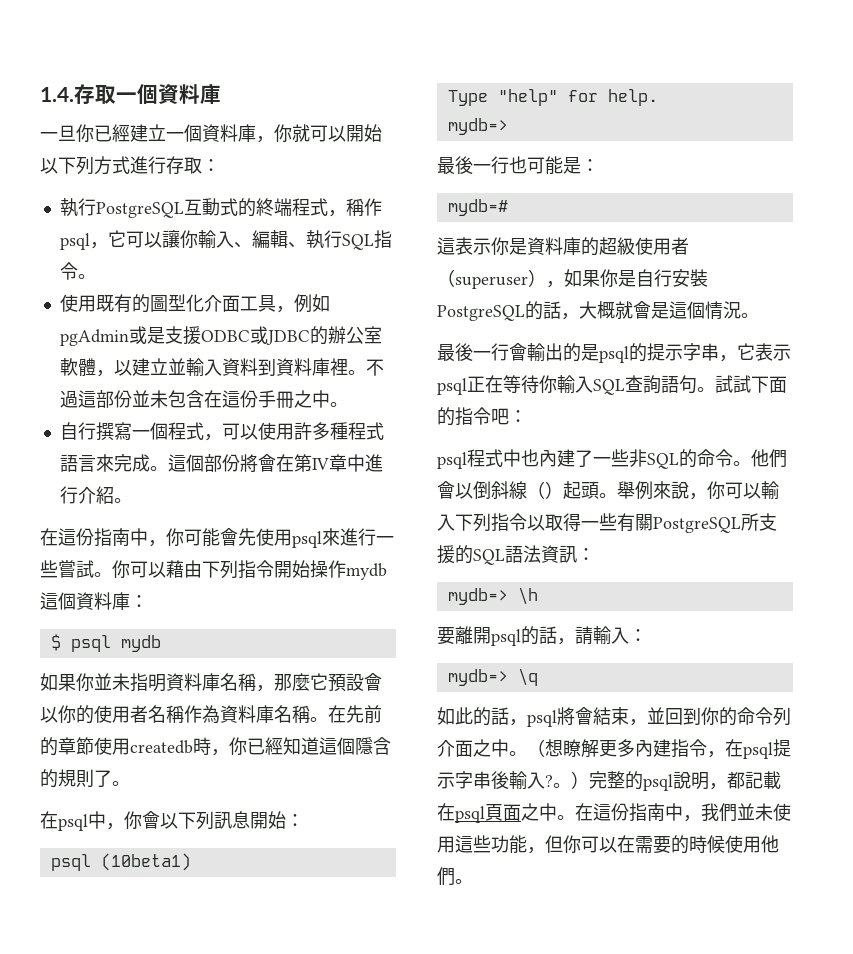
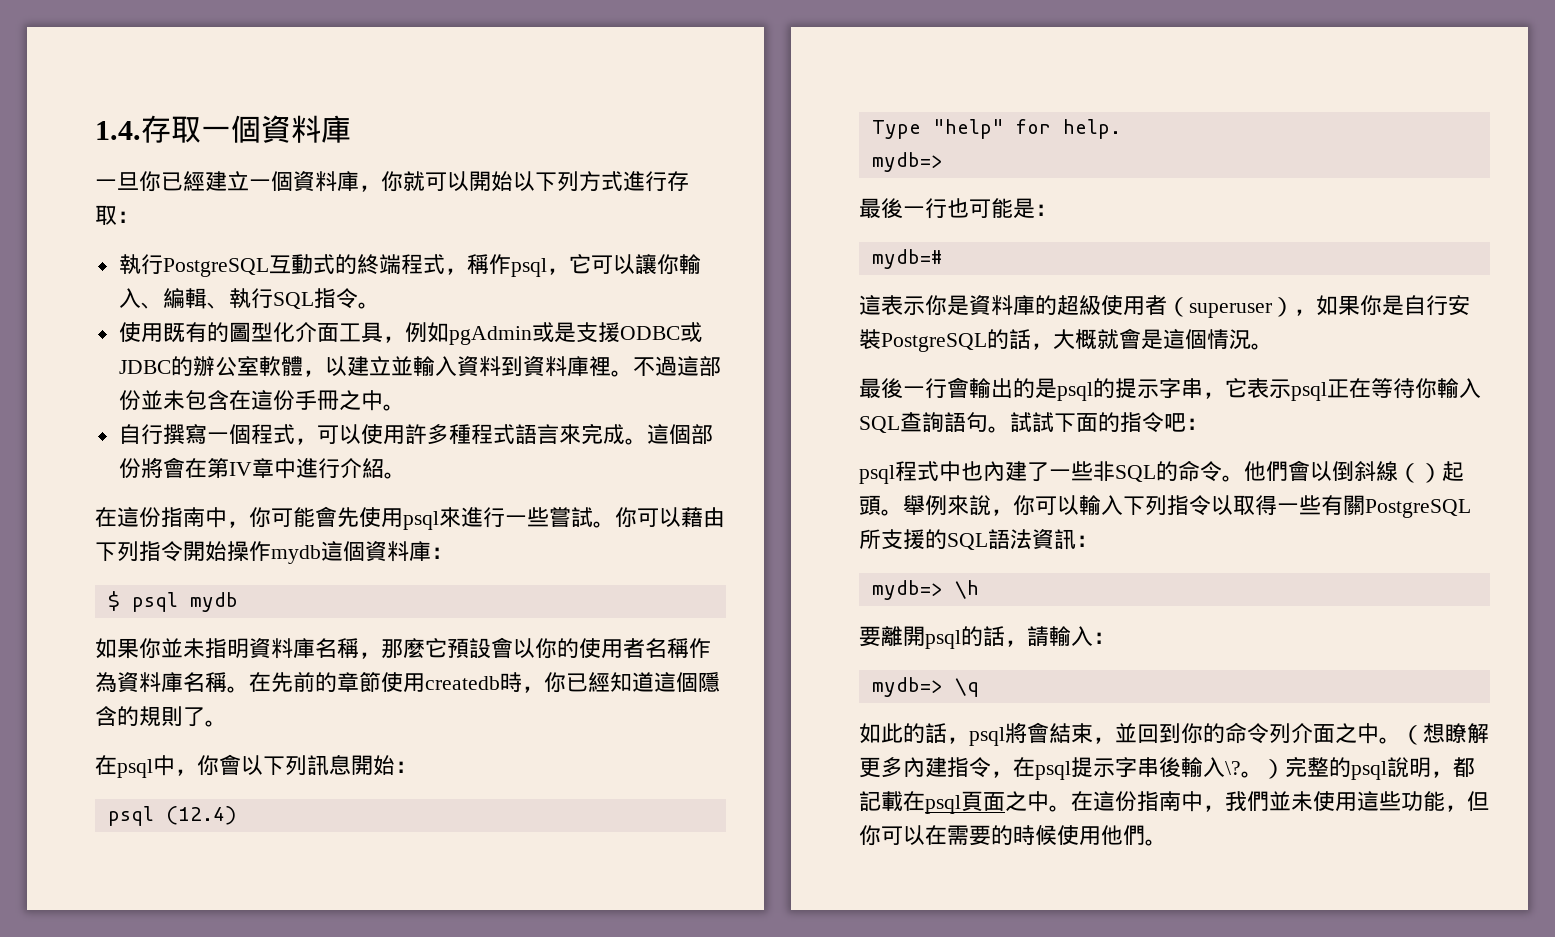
- psql (10beta1)
+ psql (12.4)
- （想瞭解更多內建指令，在psql提示字串後輸入?
+ （想瞭解更多內建指令，在psql提示字串後輸入\?

